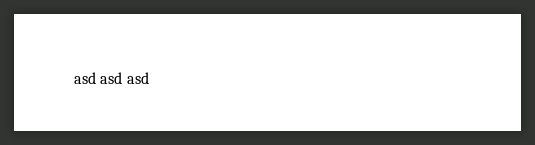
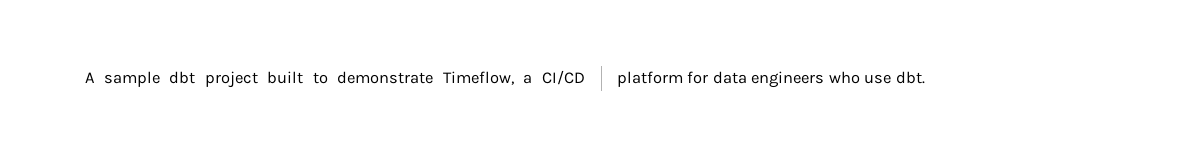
- asd asd asd
+ A sample dbt project built to demonstrate Timeflow, a CI/CD platform for data engineers who use dbt.

